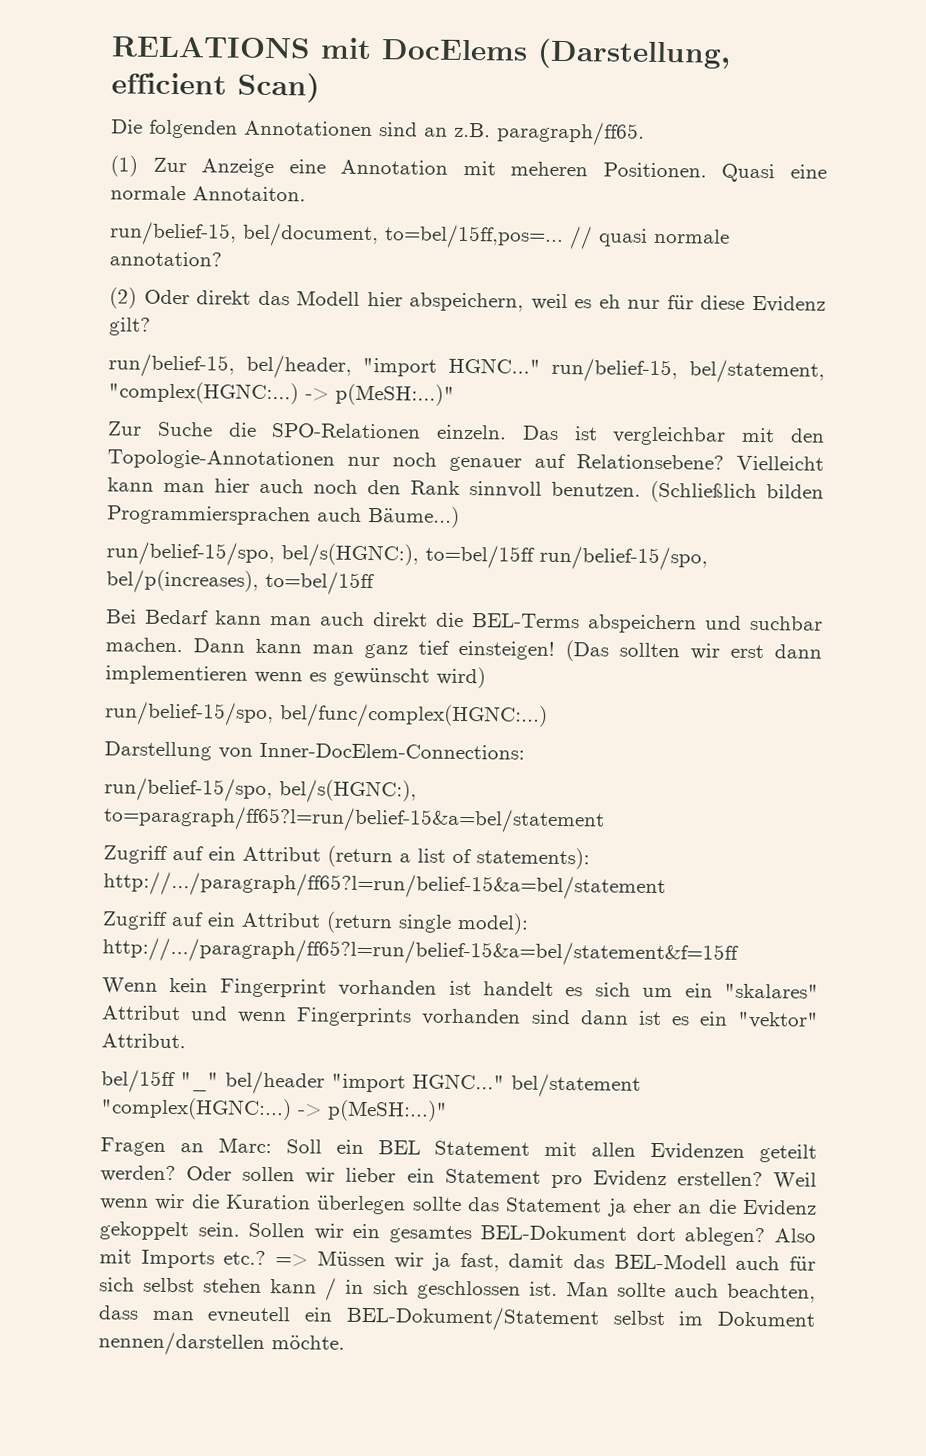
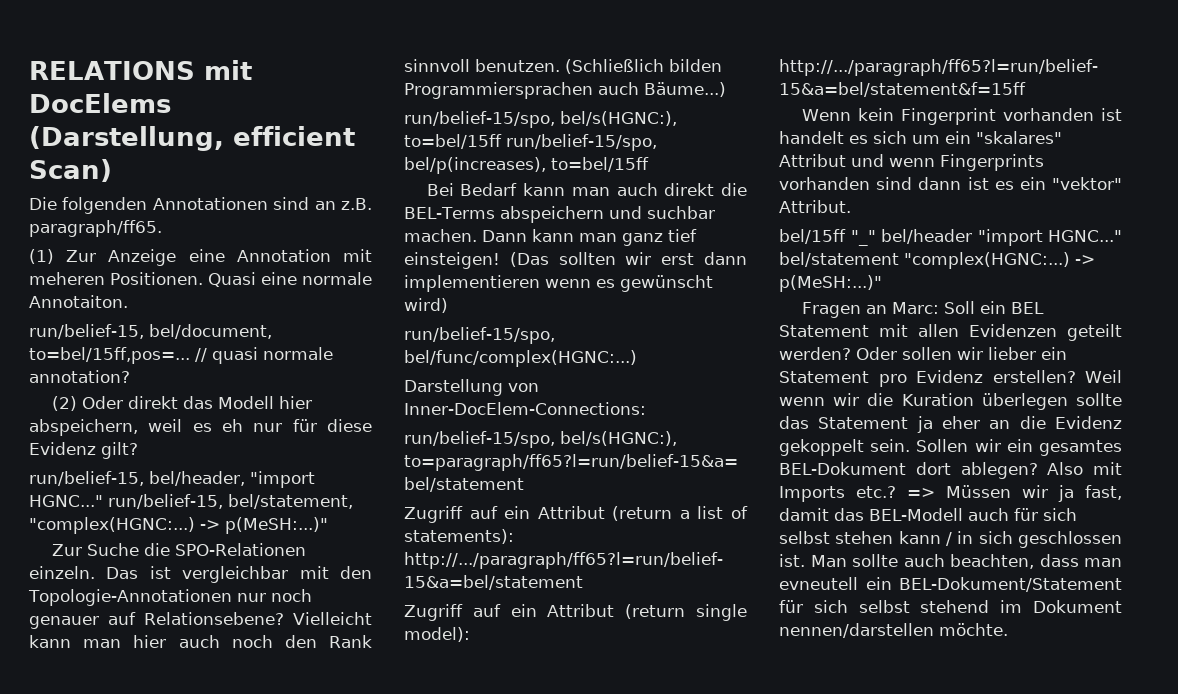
- Man sollte auch beachten, dass man evneutell ein BEL-Dokument/Statement selbst im Dokument nennen/darstellen möchte.
+ Man sollte auch beachten, dass man evneutell ein BEL-Dokument/Statement für sich selbst stehend im Dokument nennen/darstellen möchte.

